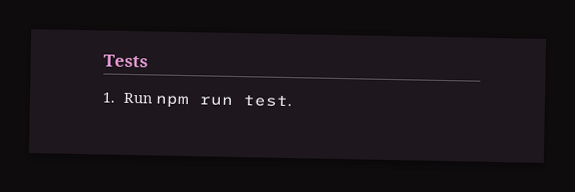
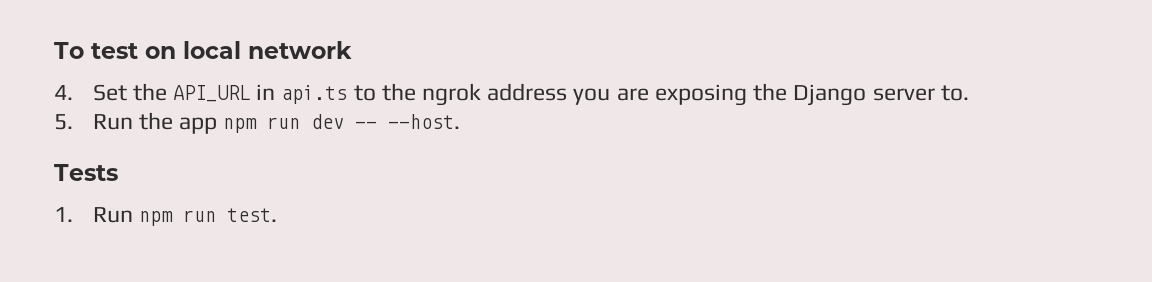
+ To test on local network
+ 4. Set the API_URL in api.ts to the ngrok address you are exposing the Django server to.
+ 5. Run the app npm run dev -- --host.

